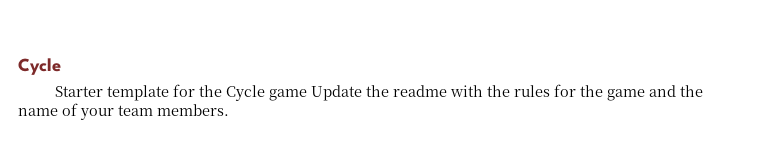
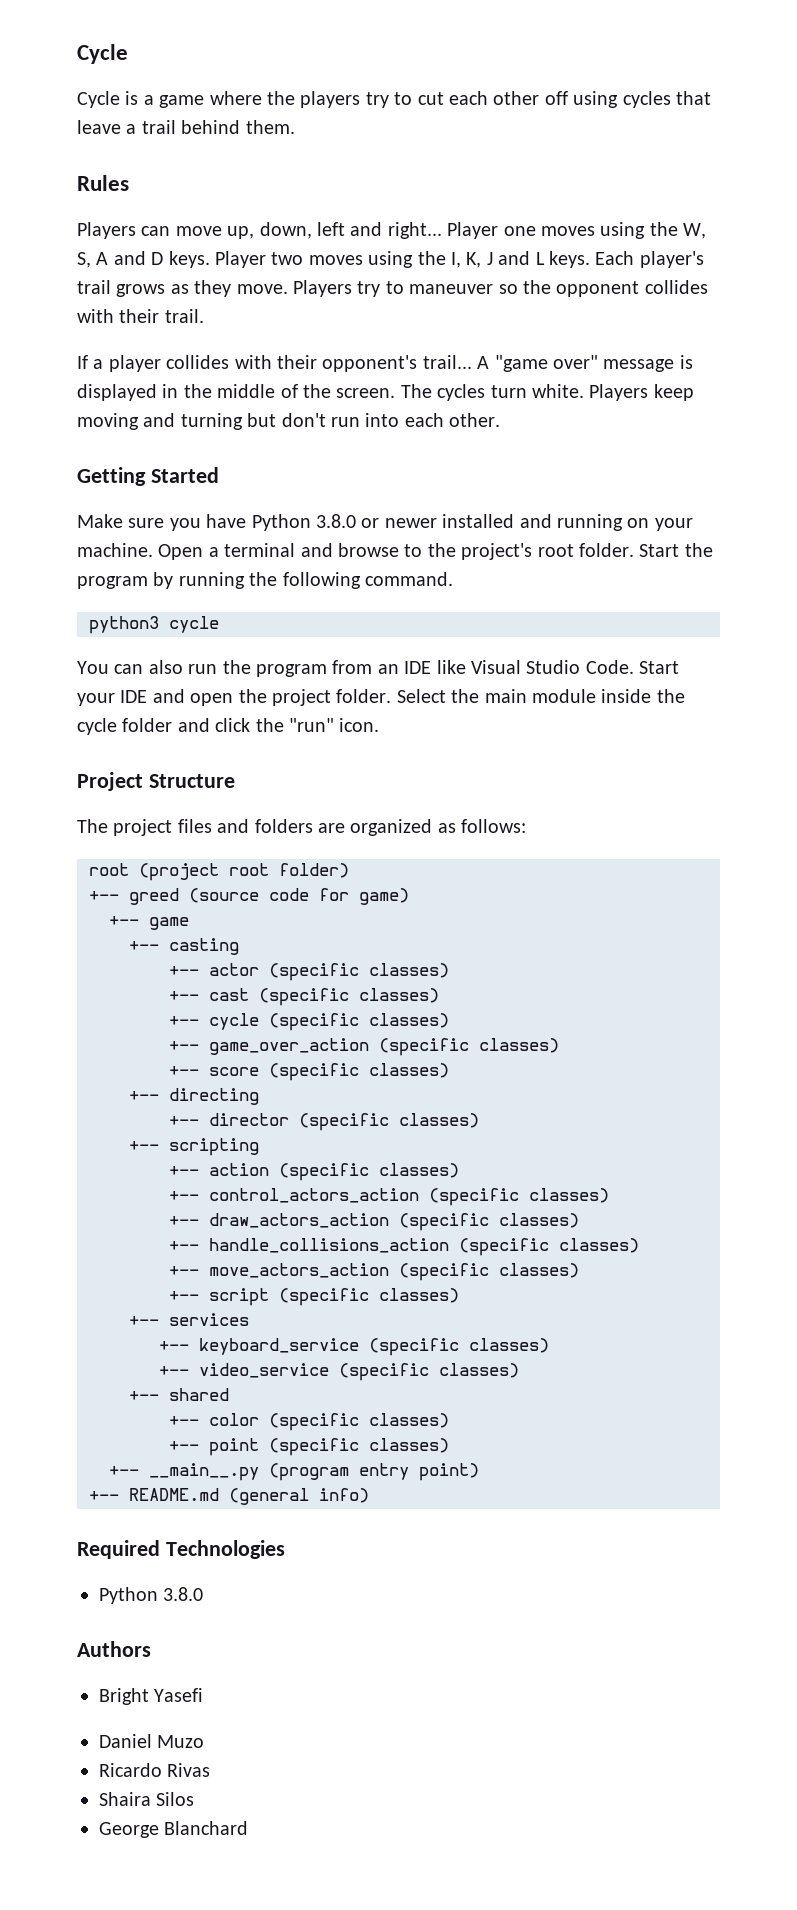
- Starter template for the Cycle game Update the readme with the rules for the game and the name of your team members.
+ Cycle is a game where the players try to cut each other off using cycles that leave a trail behind them.
+ Rules
+ Players can move up, down, left and right... Player one moves using the W, S, A and D keys. Player two moves using the I, K, J and L keys. Each player's trail grows as they move. Players try to maneuver so the opponent collides with their trail.
+ If a player collides with their opponent's trail... A "game over" message is displayed in the middle of the screen. The cycles turn white. Players keep moving and turning but don't run into each other.
+ Getting Started
+ Make sure you have Python 3.8.0 or newer installed and running on your machine. Open a terminal and browse to the project's root folder. Start the program by running the following command.
+ python3 cycle
+ You can also run the program from an IDE like Visual Studio Code. Start your IDE and open the project folder. Select the main module inside the cycle folder and click the "run" icon.
+ Project Structure
+ The project files and folders are organized as follows:
+ root (project root folder)
+ +-- greed (source code for game)
+ +-- game
+ +-- casting
+ +-- actor (specific classes)
+ +-- cast (specific classes)
+ +-- cycle (specific classes)
+ +-- game_over_action (specific classes)
+ +-- score (specific classes)
+ +-- directing
+ +-- director (specific classes)
+ +-- scripting
+ +-- action (specific classes)
+ +-- control_actors_action (specific classes)
+ +-- draw_actors_action (specific classes)
+ +-- handle_collisions_action (specific classes)
+ +-- move_actors_action (specific classes)
+ +-- script (specific classes)
+ +-- services
+ +-- keyboard_service (specific classes)
+ +-- video_service (specific classes)
+ +-- shared
+ +-- color (specific classes)
+ +-- point (specific classes)
+ +-- __main__.py (program entry point)
+ +-- README.md (general info)
+ Required Technologies
+ Python 3.8.0
+ Authors
+ Bright Yasefi
+ Daniel Muzo
+ Ricardo Rivas
+ Shaira Silos
+ George Blanchard

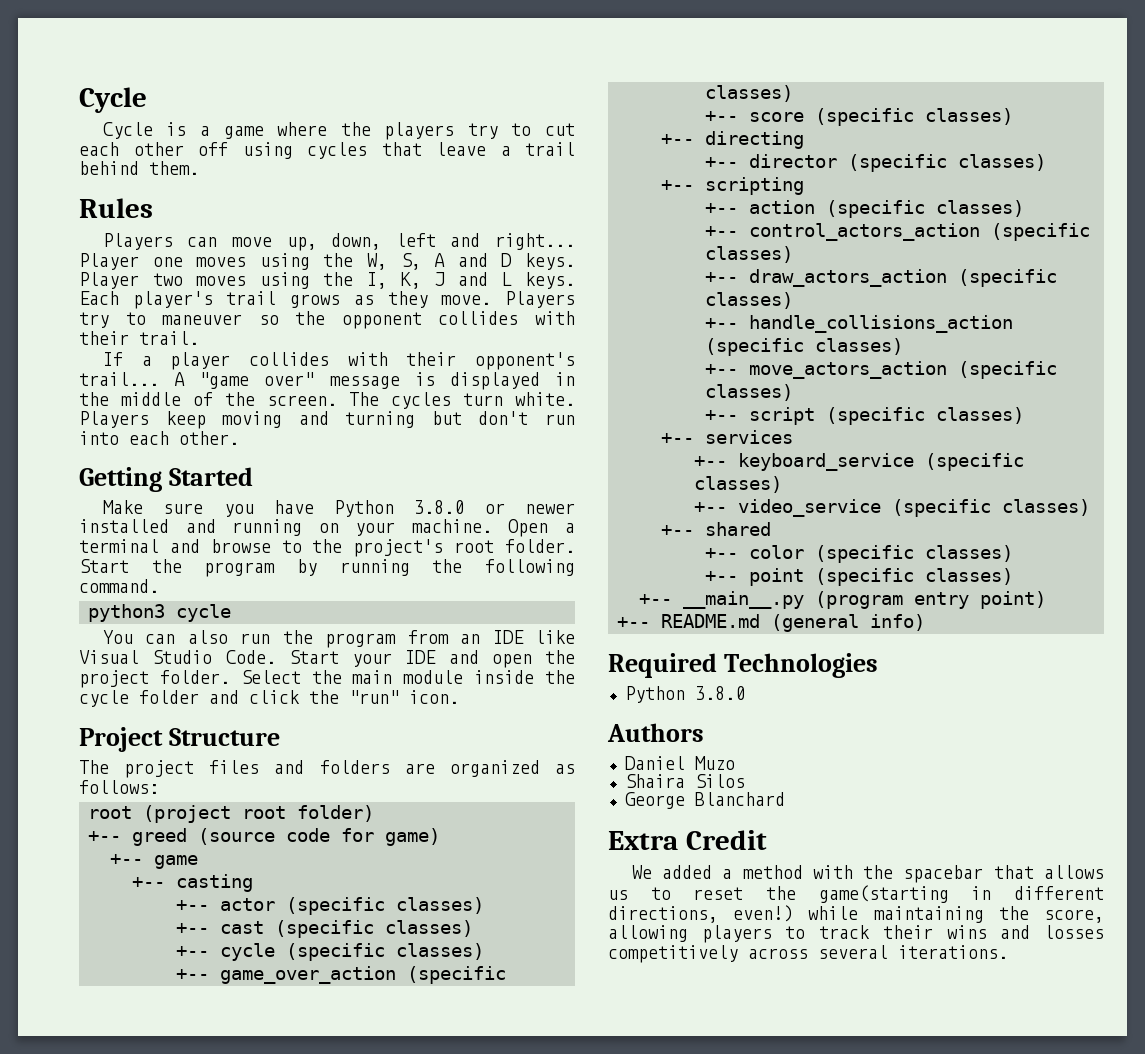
- Bright Yasefi
- Ricardo Rivas
+ Extra Credit
+ We added a method with the spacebar that allows us to reset the game(starting in different directions, even!) while maintaining the score, allowing players to track their wins and losses competitively across several iterations.

